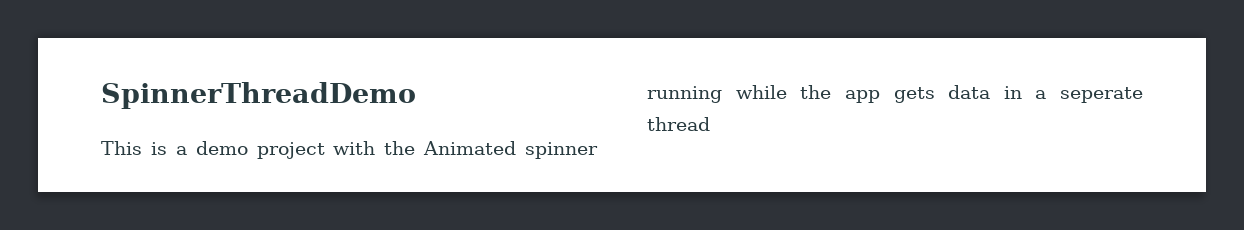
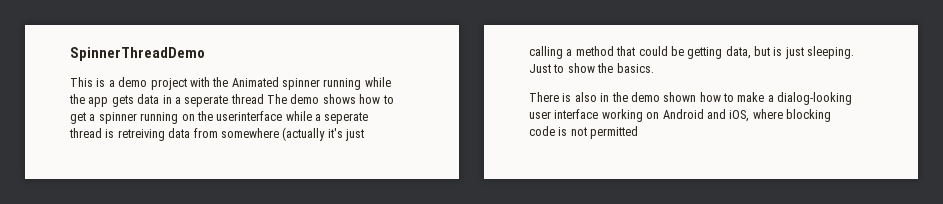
- This is a demo project with the Animated spinner running while the app gets data in a seperate thread
+ This is a demo project with the Animated spinner running while the app gets data in a seperate thread The demo shows how to get a spinner running on the userinterface while a seperate thread is retreiving data from somewhere (actually it's just calling a method that could be getting data, but is just sleeping. Just to show the basics.
+ There is also in the demo shown how to make a dialog-looking user interface working on Android and iOS, where blocking code is not permitted

